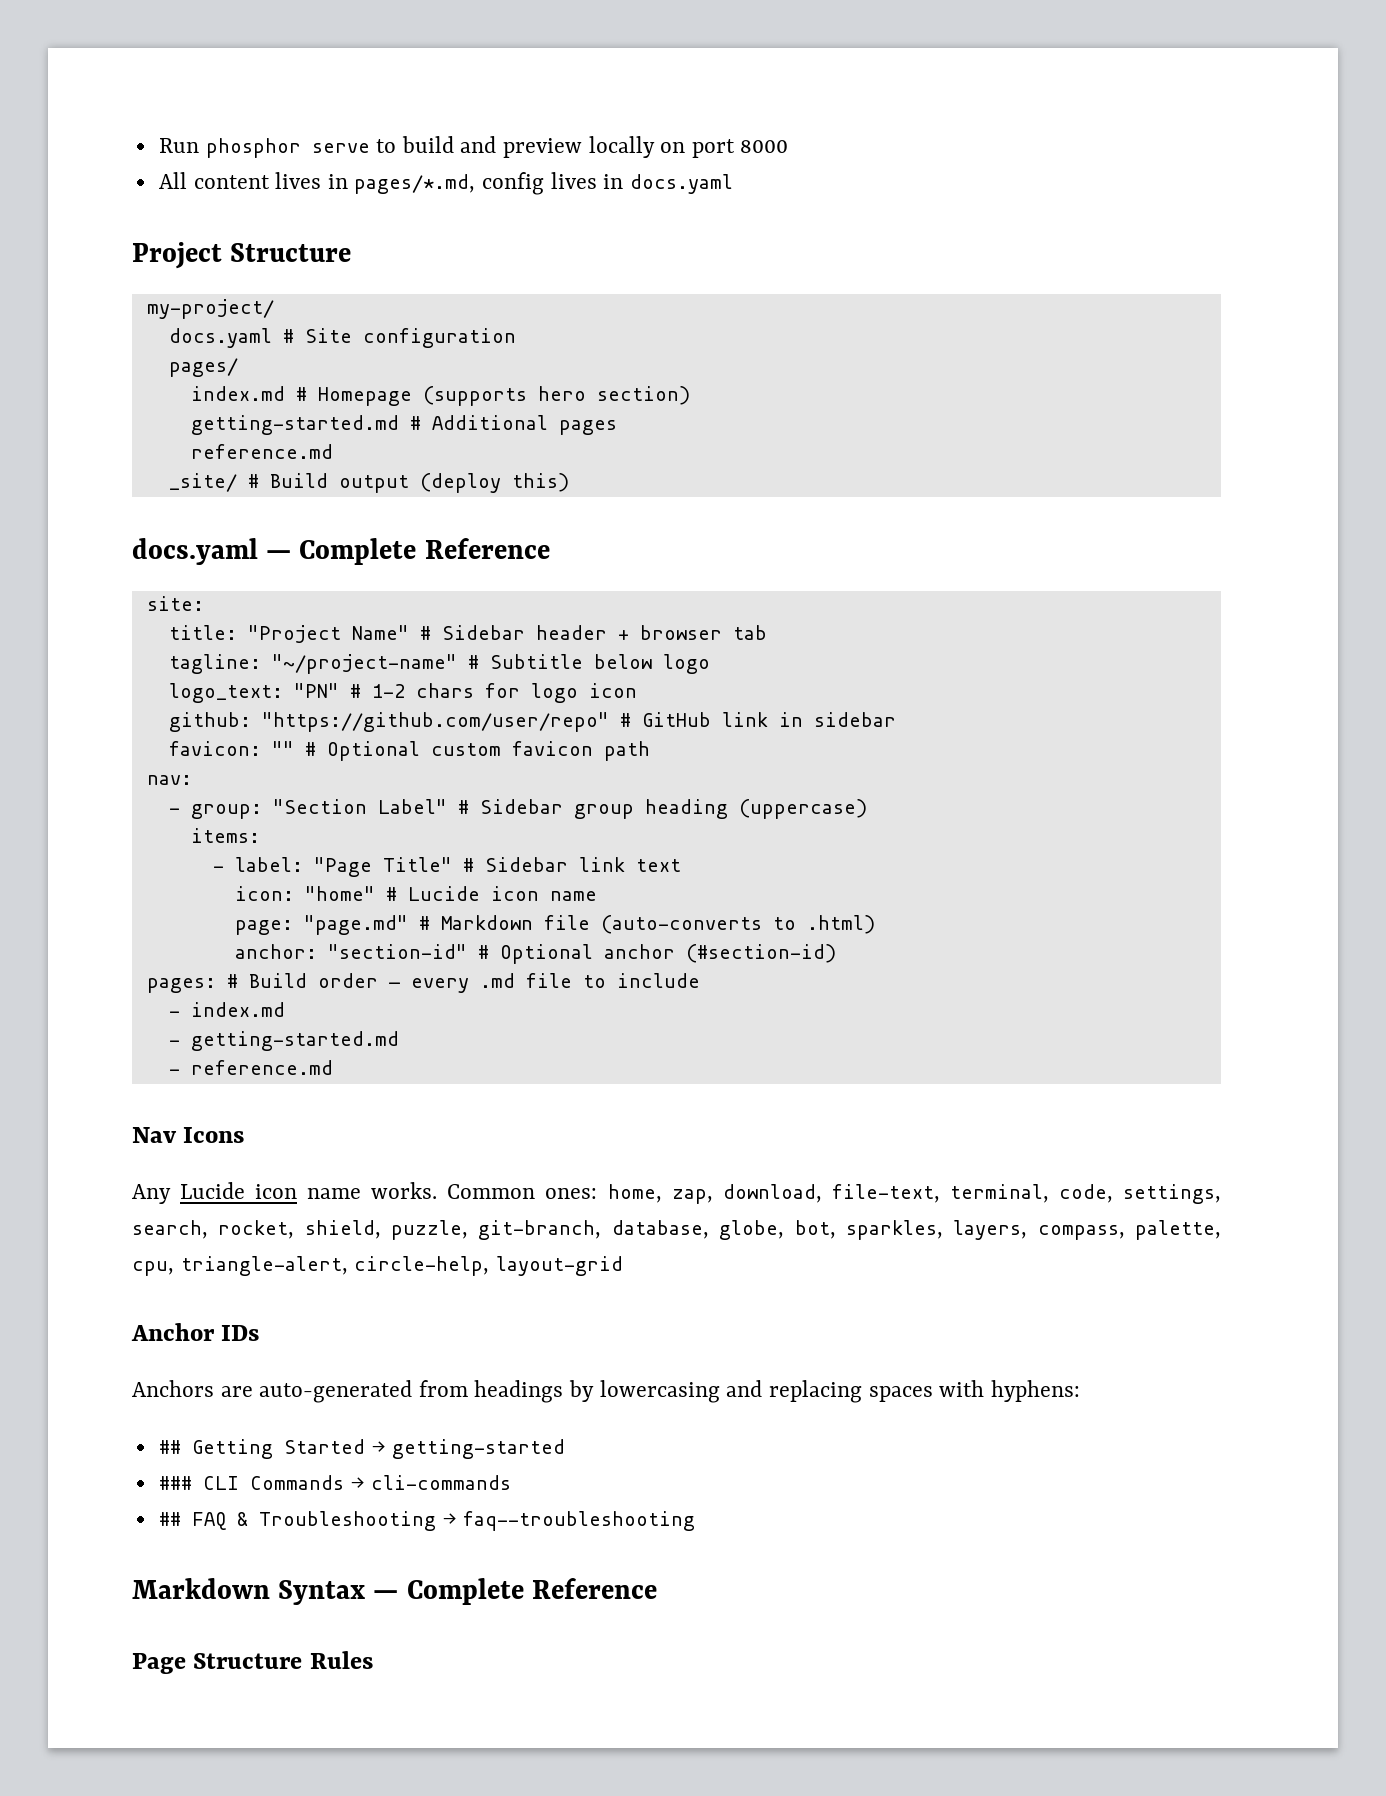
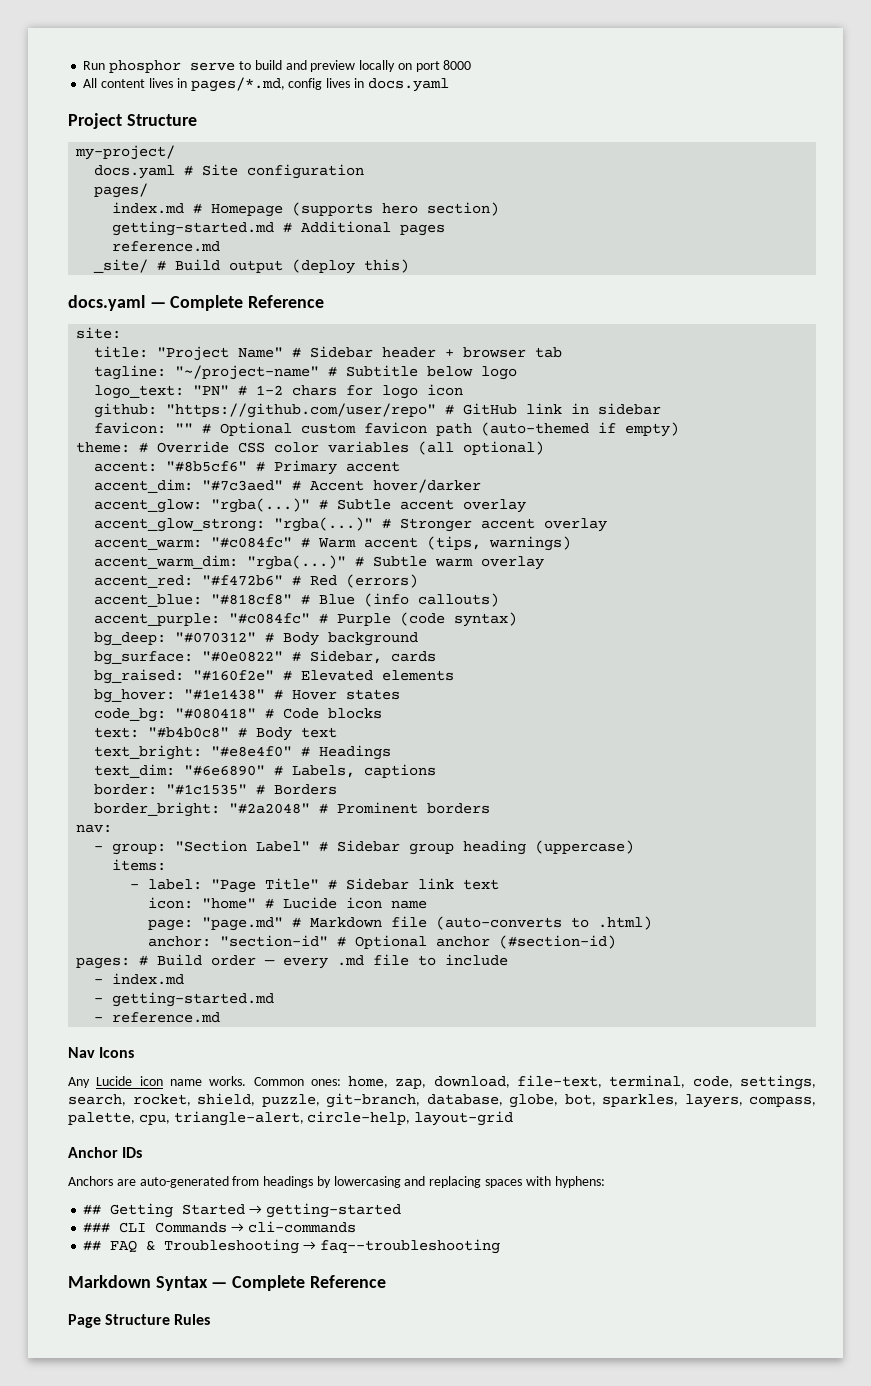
- favicon: "" # Optional custom favicon path
+ favicon: "" # Optional custom favicon path (auto-themed if empty)
+ theme: # Override CSS color variables (all optional)
+ accent: "#8b5cf6" # Primary accent
+ accent_dim: "#7c3aed" # Accent hover/darker
+ accent_glow: "rgba(...)" # Subtle accent overlay
+ accent_glow_strong: "rgba(...)" # Stronger accent overlay
+ accent_warm: "#c084fc" # Warm accent (tips, warnings)
+ accent_warm_dim: "rgba(...)" # Subtle warm overlay
+ accent_red: "#f472b6" # Red (errors)
+ accent_blue: "#818cf8" # Blue (info callouts)
+ accent_purple: "#c084fc" # Purple (code syntax)
+ bg_deep: "#070312" # Body background
+ bg_surface: "#0e0822" # Sidebar, cards
+ bg_raised: "#160f2e" # Elevated elements
+ bg_hover: "#1e1438" # Hover states
+ code_bg: "#080418" # Code blocks
+ text: "#b4b0c8" # Body text
+ text_bright: "#e8e4f0" # Headings
+ text_dim: "#6e6890" # Labels, captions
+ border: "#1c1535" # Borders
+ border_bright: "#2a2048" # Prominent borders

